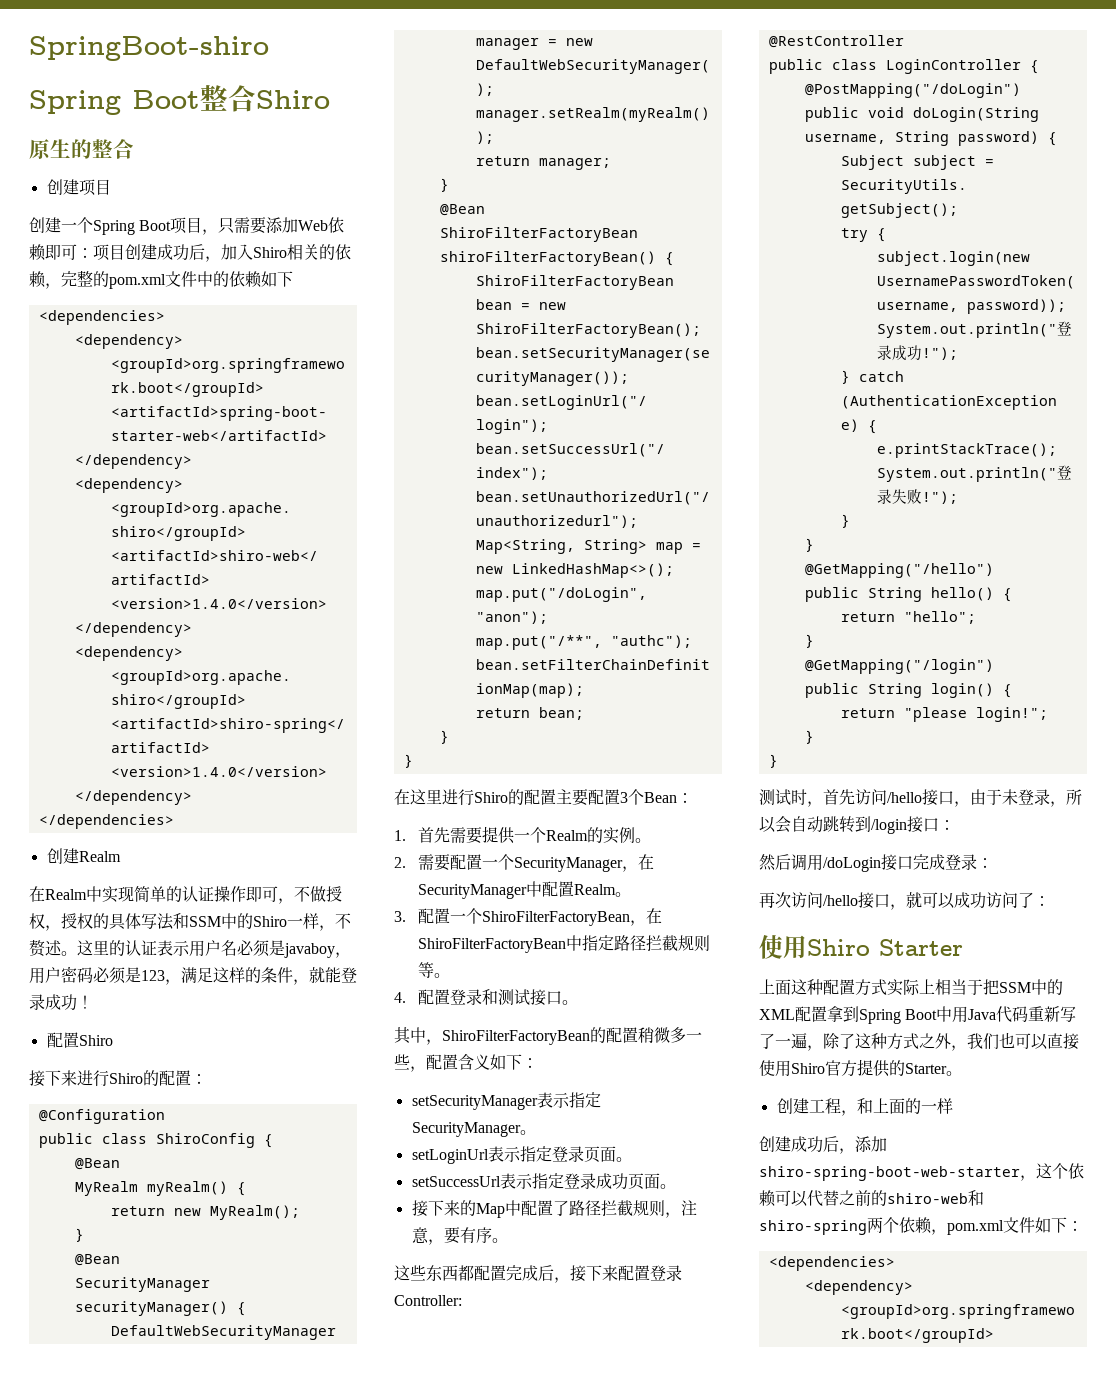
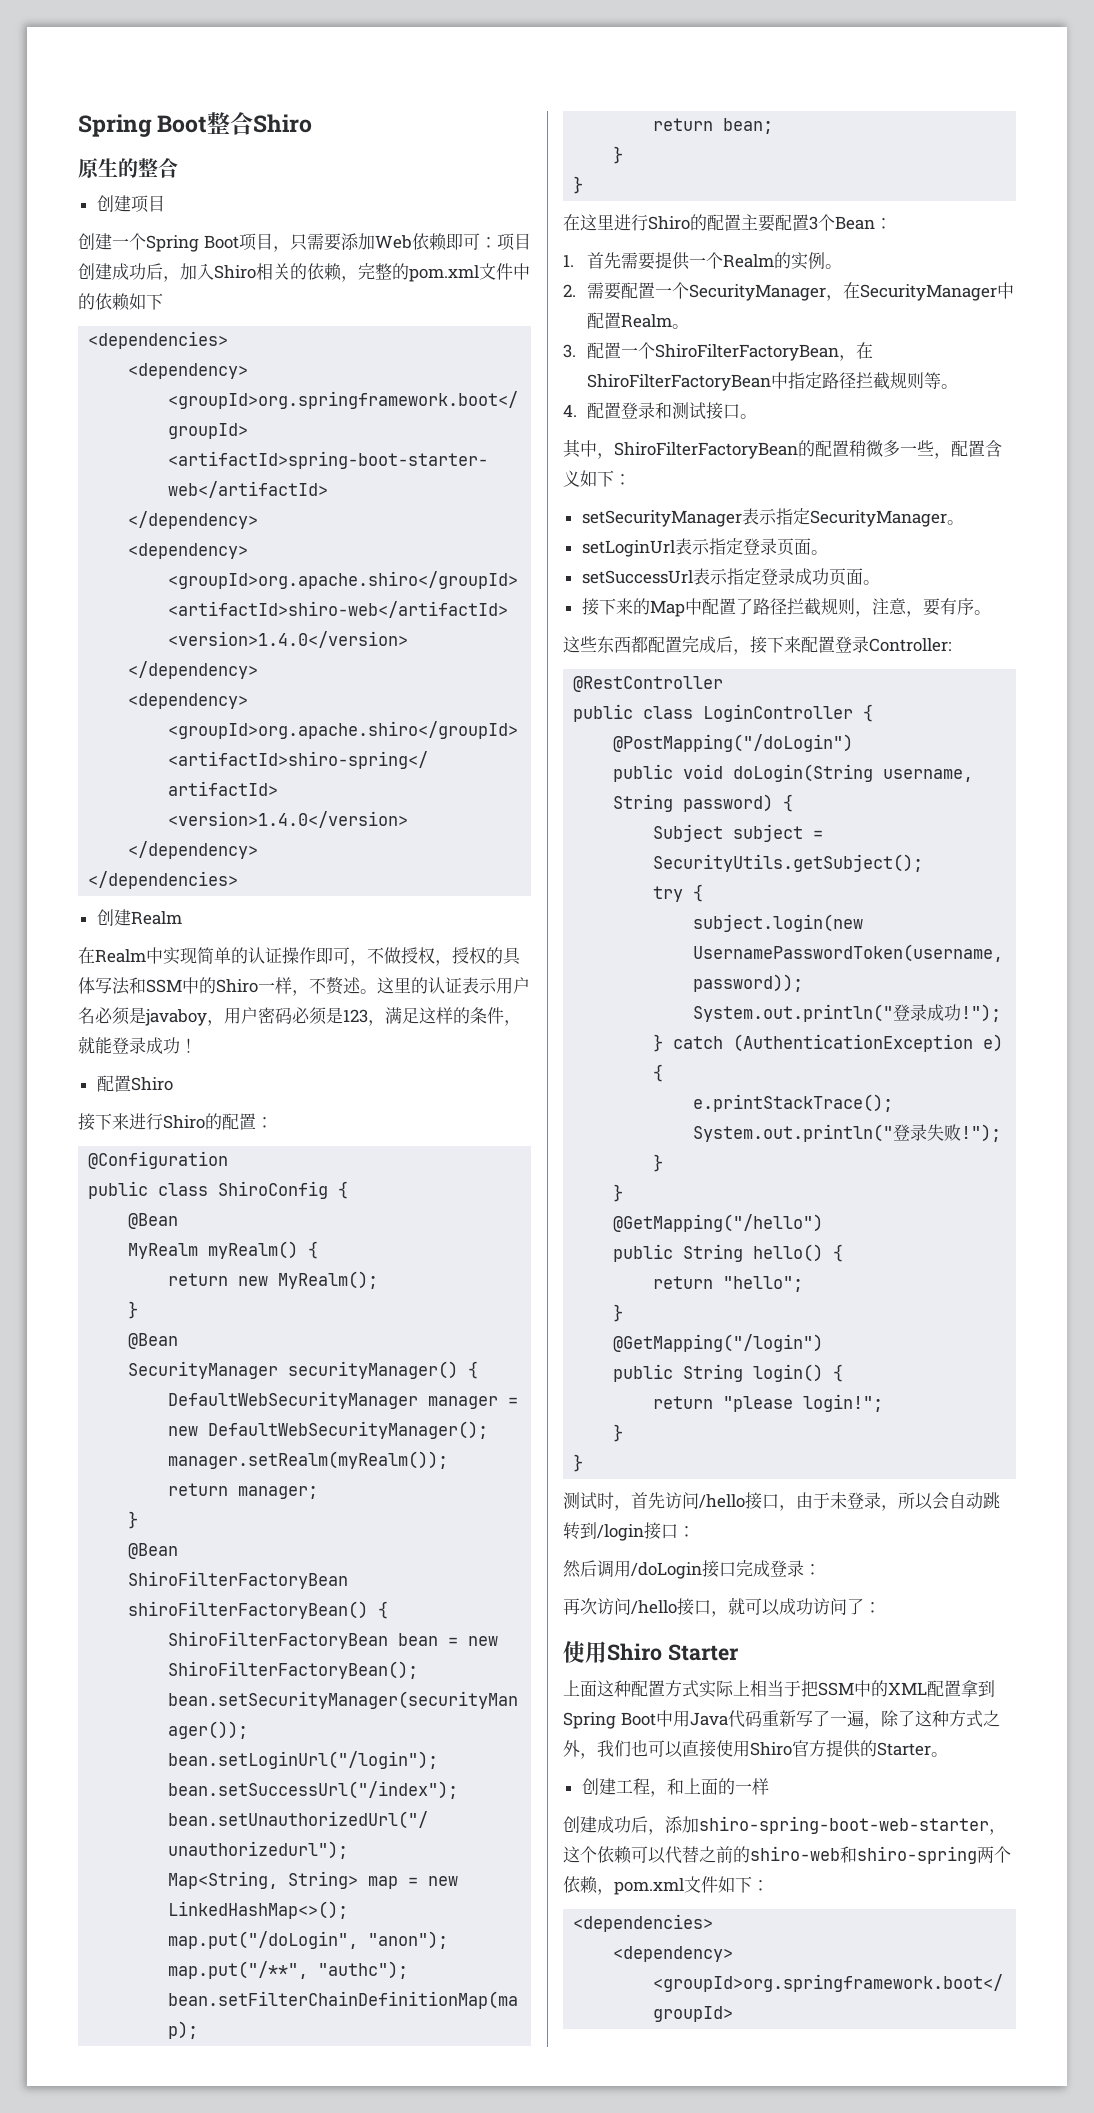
- SpringBoot-shiro

